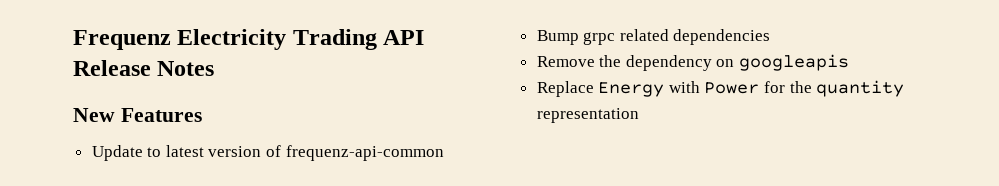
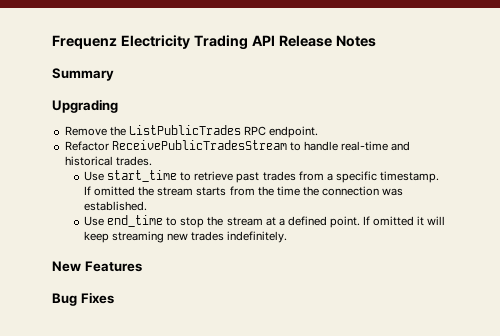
+ Summary
+ Upgrading
+ Remove the ListPublicTrades RPC endpoint.
+ Refactor ReceivePublicTradesStream to handle real-time and historical trades.
+ Use start_time to retrieve past trades from a specific timestamp. If omitted the stream starts from the time the connection was established.
+ Use end_time to stop the stream at a defined point. If omitted it will keep streaming new trades indefinitely.
  New Features
- Update to latest version of frequenz-api-common
- Bump grpc related dependencies
- Remove the dependency on googleapis
- Replace Energy with Power for the quantity representation
+ Bug Fixes

